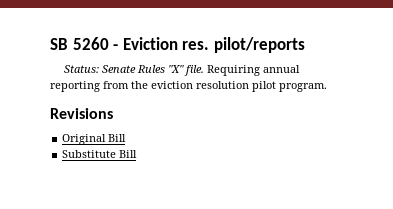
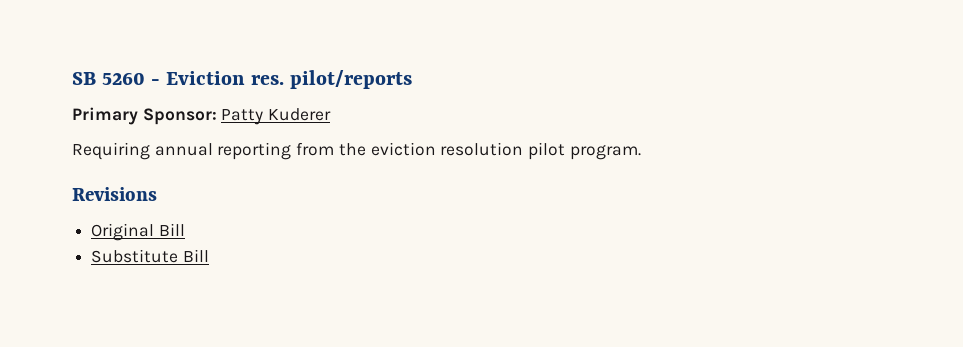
- Status: Senate Rules "X" file. Requiring annual reporting from the eviction resolution pilot program.
+ Primary Sponsor: Patty Kuderer
+ Requiring annual reporting from the eviction resolution pilot program.

